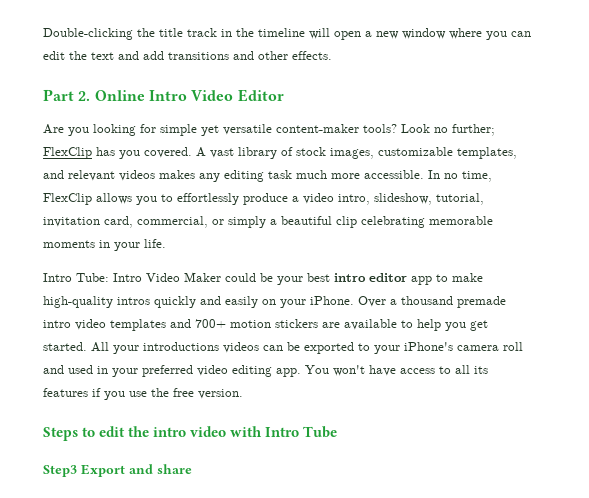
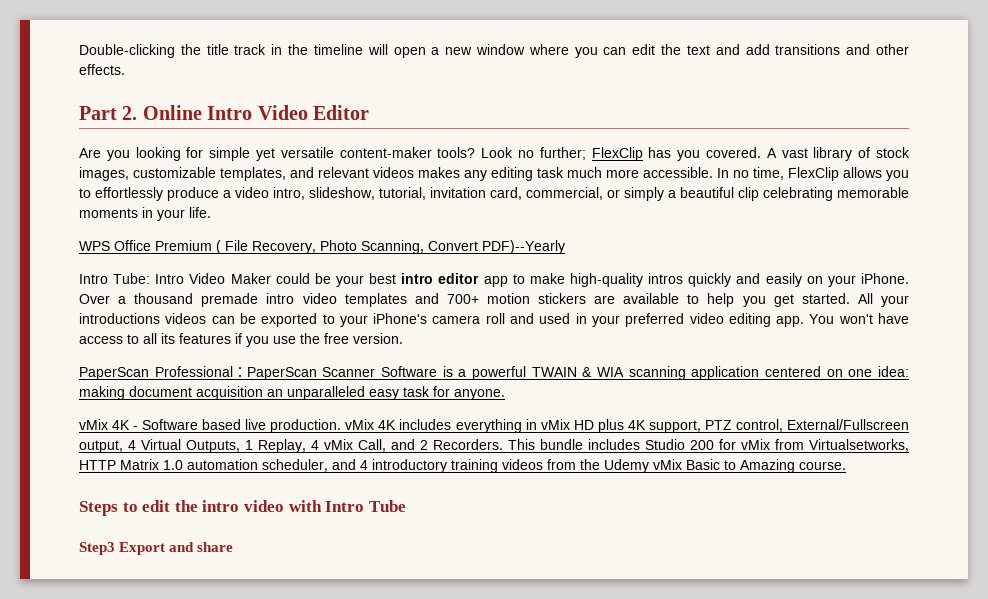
+ WPS Office Premium ( File Recovery, Photo Scanning, Convert PDF)--Yearly
+ PaperScan Professional：PaperScan Scanner Software is a powerful TWAIN & WIA scanning application centered on one idea: making document acquisition an unparalleled easy task for anyone.
+ vMix 4K - Software based live production. vMix 4K includes everything in vMix HD plus 4K support, PTZ control, External/Fullscreen output, 4 Virtual Outputs, 1 Replay, 4 vMix Call, and 2 Recorders. This bundle includes Studio 200 for vMix from Virtualsetworks, HTTP Matrix 1.0 automation scheduler, and 4 introductory training videos from the Udemy vMix Basic to Amazing course.

